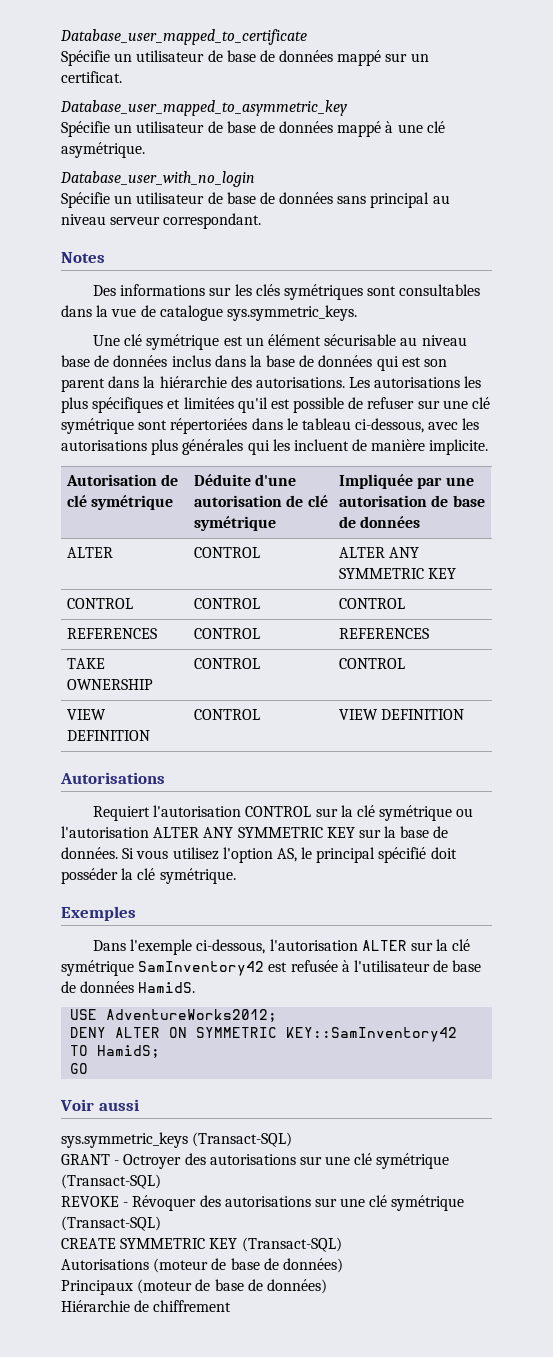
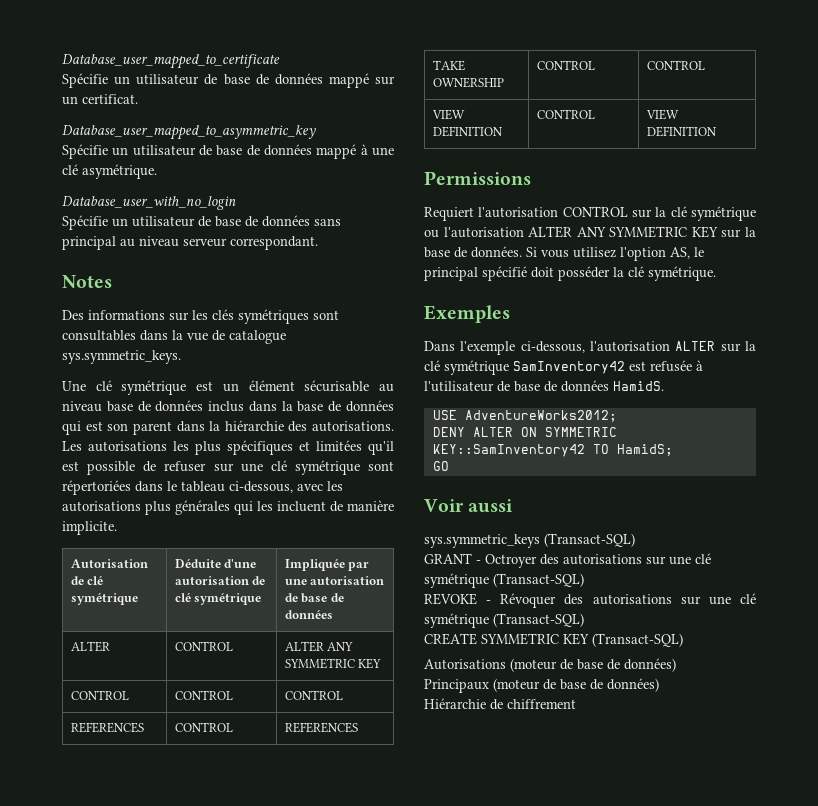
  VIEW DEFINITION | CONTROL | VIEW DEFINITION
- Autorisations
+ Permissions

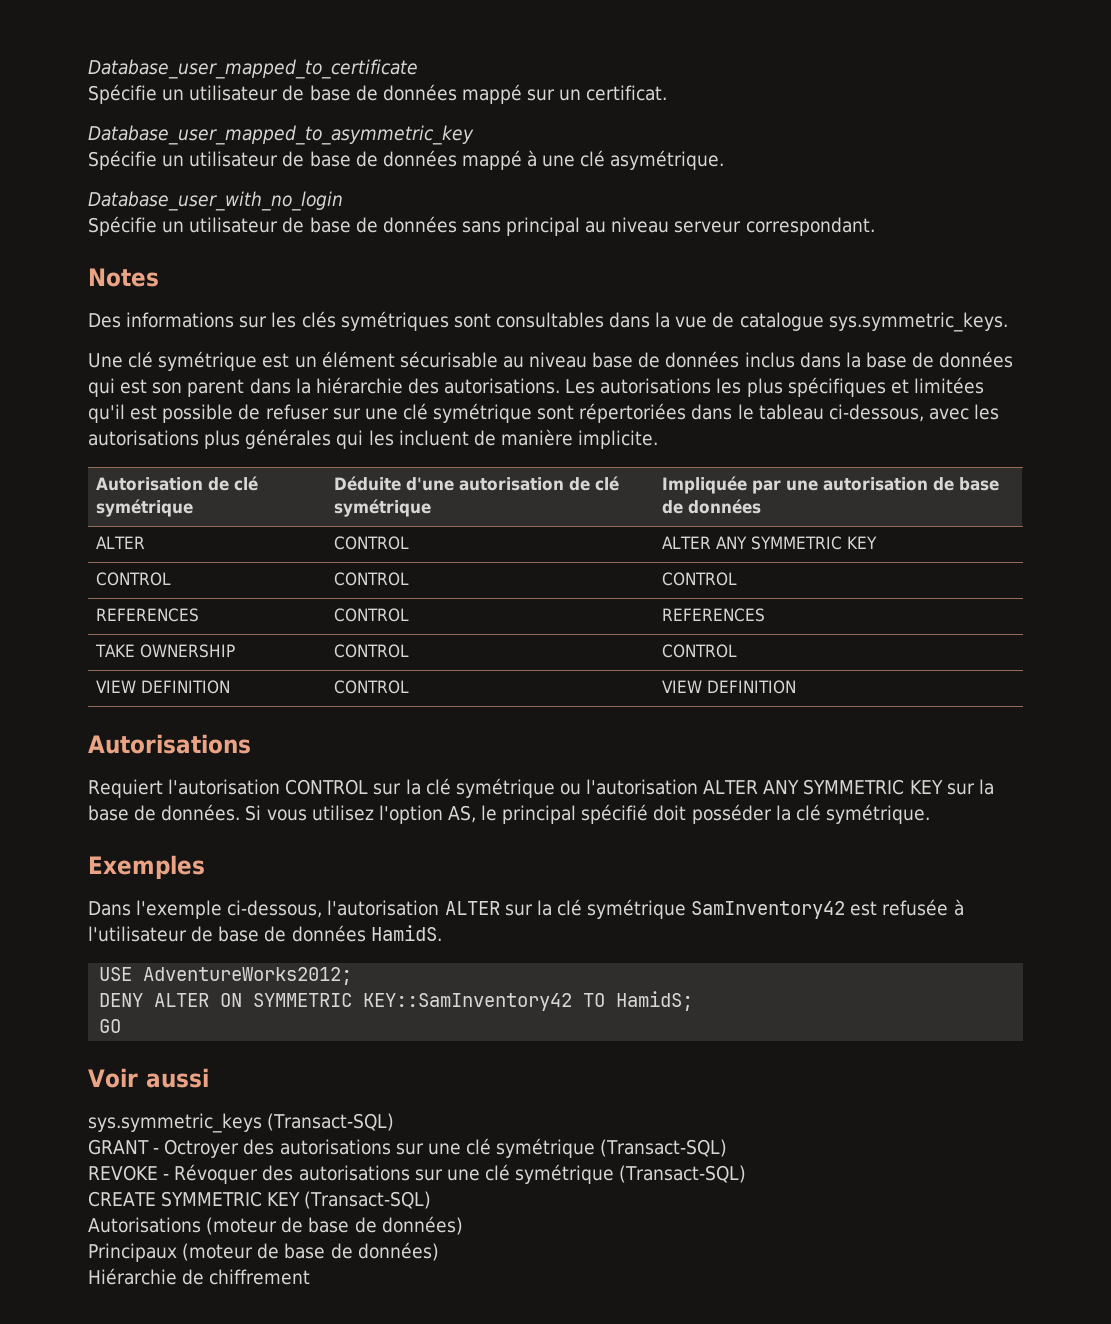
  VIEW DEFINITION | CONTROL | VIEW DEFINITION
- Permissions
+ Autorisations

